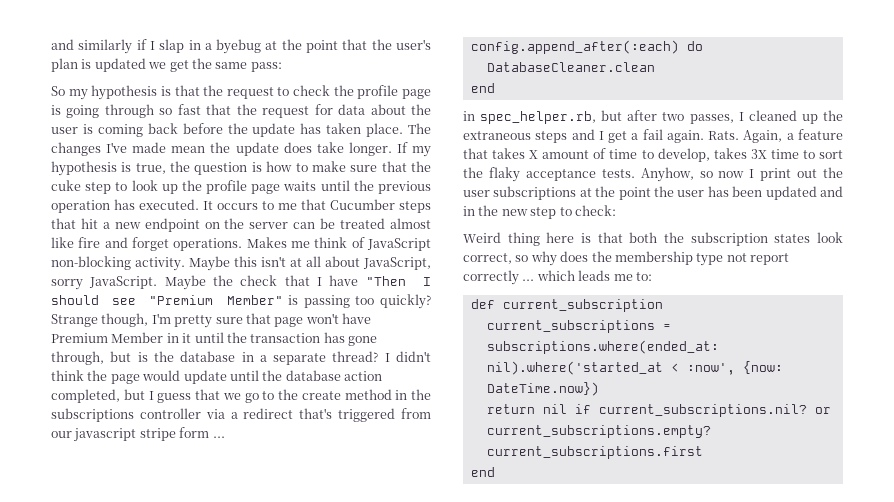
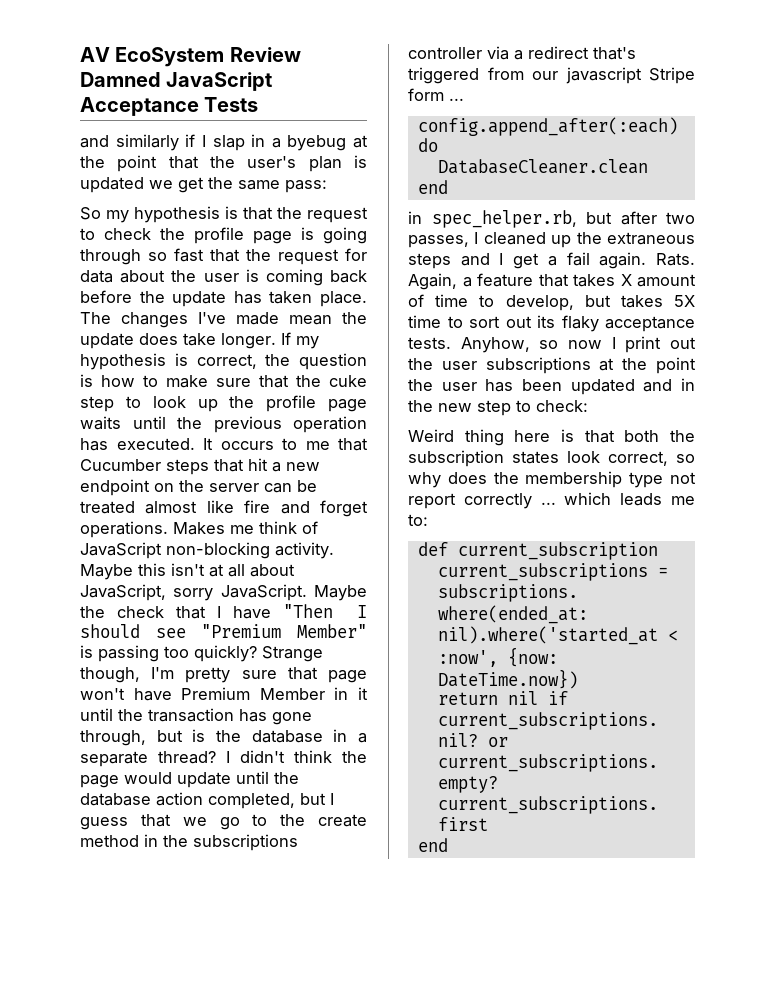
+ AV EcoSystem Review Damned JavaScript Acceptance Tests
- If my hypothesis is true, the question is how to make sure that the cuke step to look up the profile page waits until the previous operation has executed.
+ If my hypothesis is correct, the question is how to make sure that the cuke step to look up the profile page waits until the previous operation has executed.
- I didn't think the page would update until the database action completed, but I guess that we go to the create method in the subscriptions controller via a redirect that's triggered from our javascript stripe form ...
+ I didn't think the page would update until the database action completed, but I guess that we go to the create method in the subscriptions controller via a redirect that's triggered from our javascript Stripe form ...
- Again, a feature that takes X amount of time to develop, takes 3X time to sort the flaky acceptance tests.
+ Again, a feature that takes X amount of time to develop, but takes 5X time to sort out its flaky acceptance tests.

